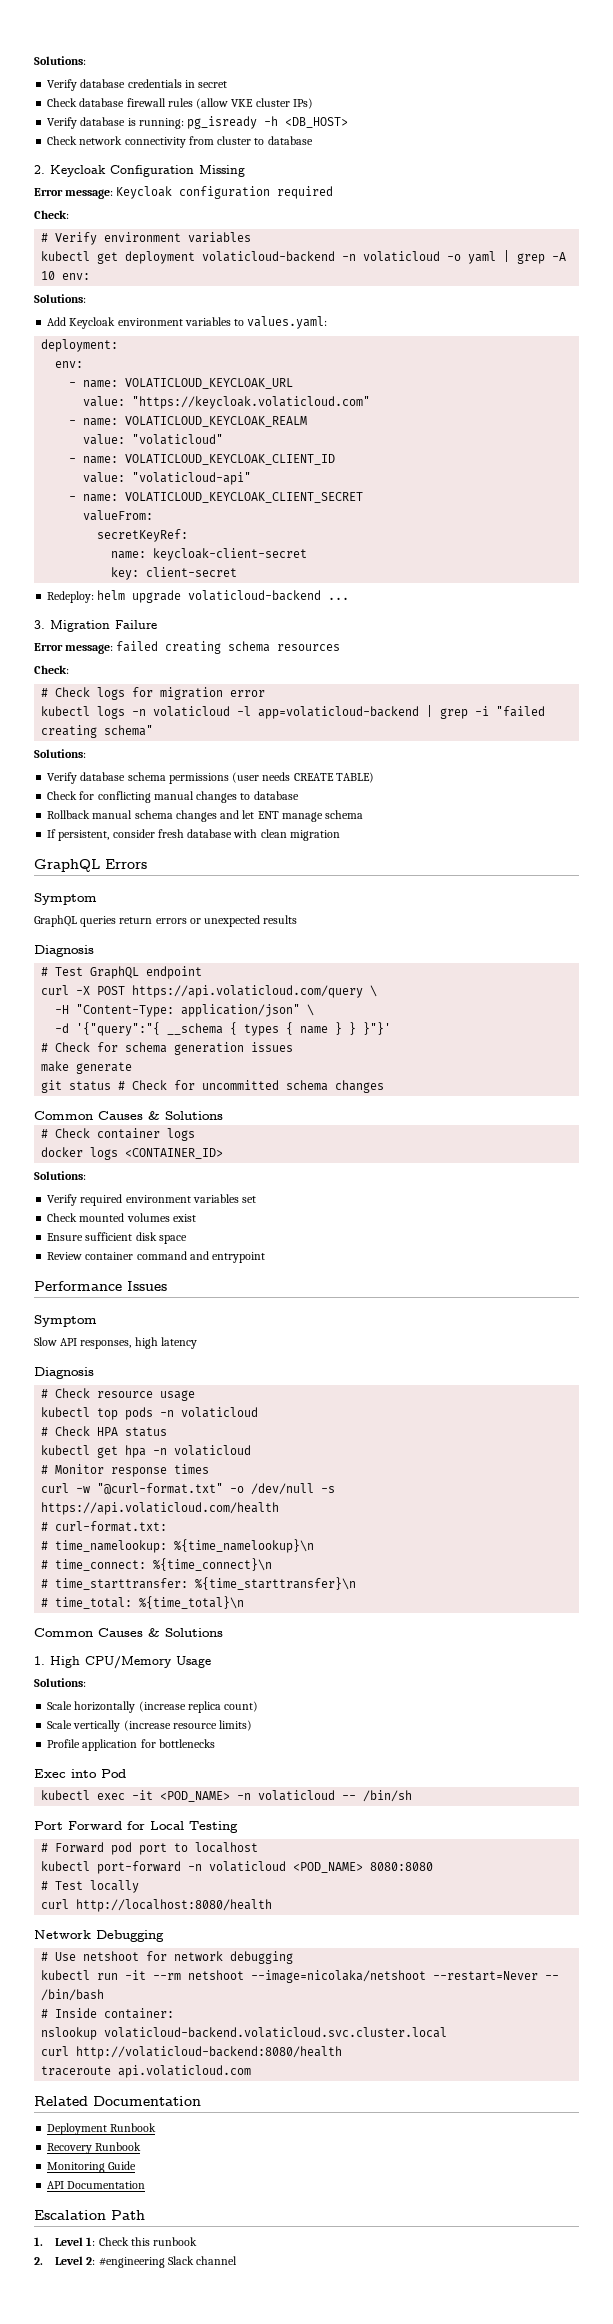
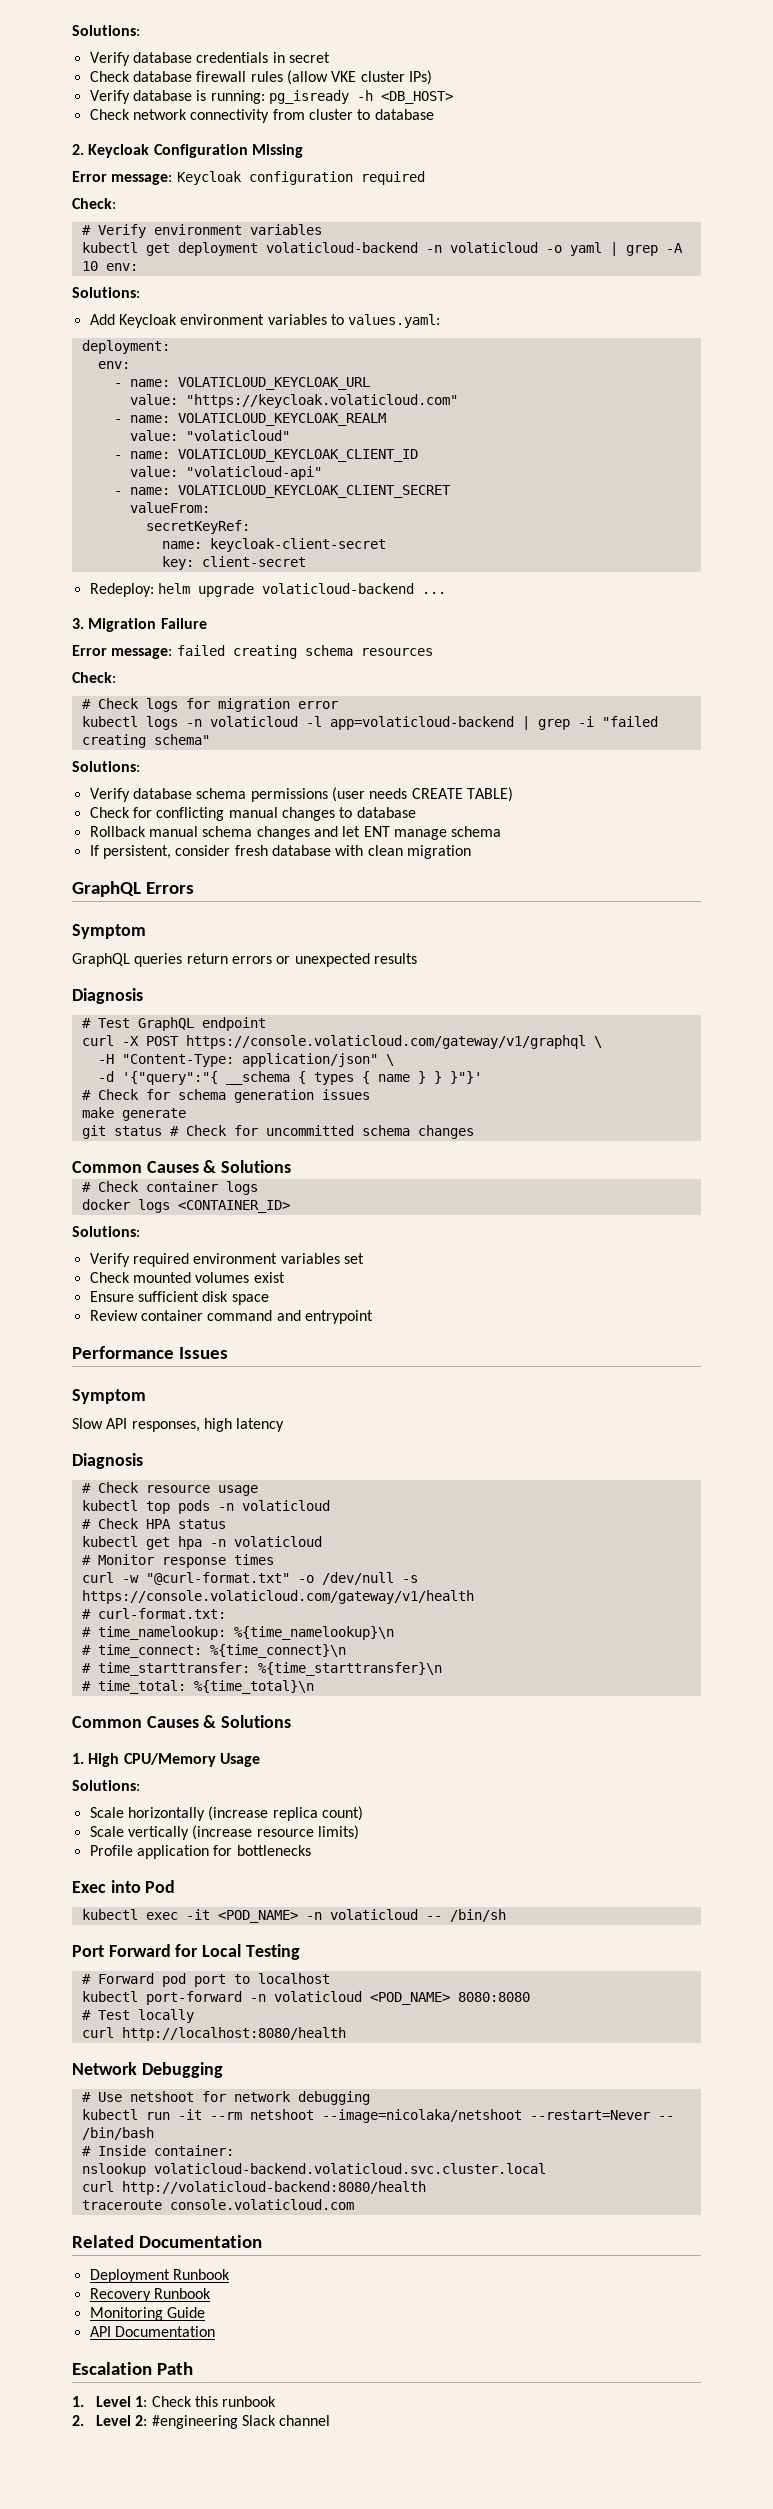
- curl -X POST https://api.volaticloud.com/query \
+ curl -X POST https://console.volaticloud.com/gateway/v1/graphql \
- curl -w "@curl-format.txt" -o /dev/null -s https://api.volaticloud.com/health
+ curl -w "@curl-format.txt" -o /dev/null -s https://console.volaticloud.com/gateway/v1/health
- traceroute api.volaticloud.com
+ traceroute console.volaticloud.com

